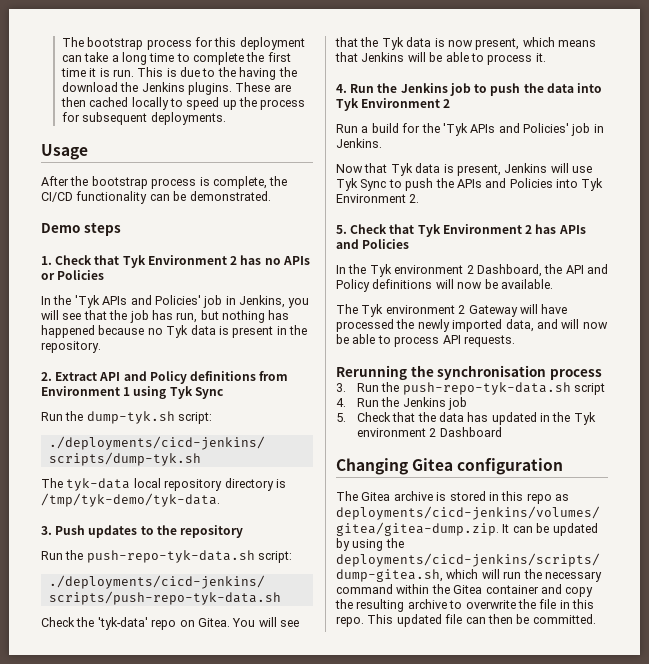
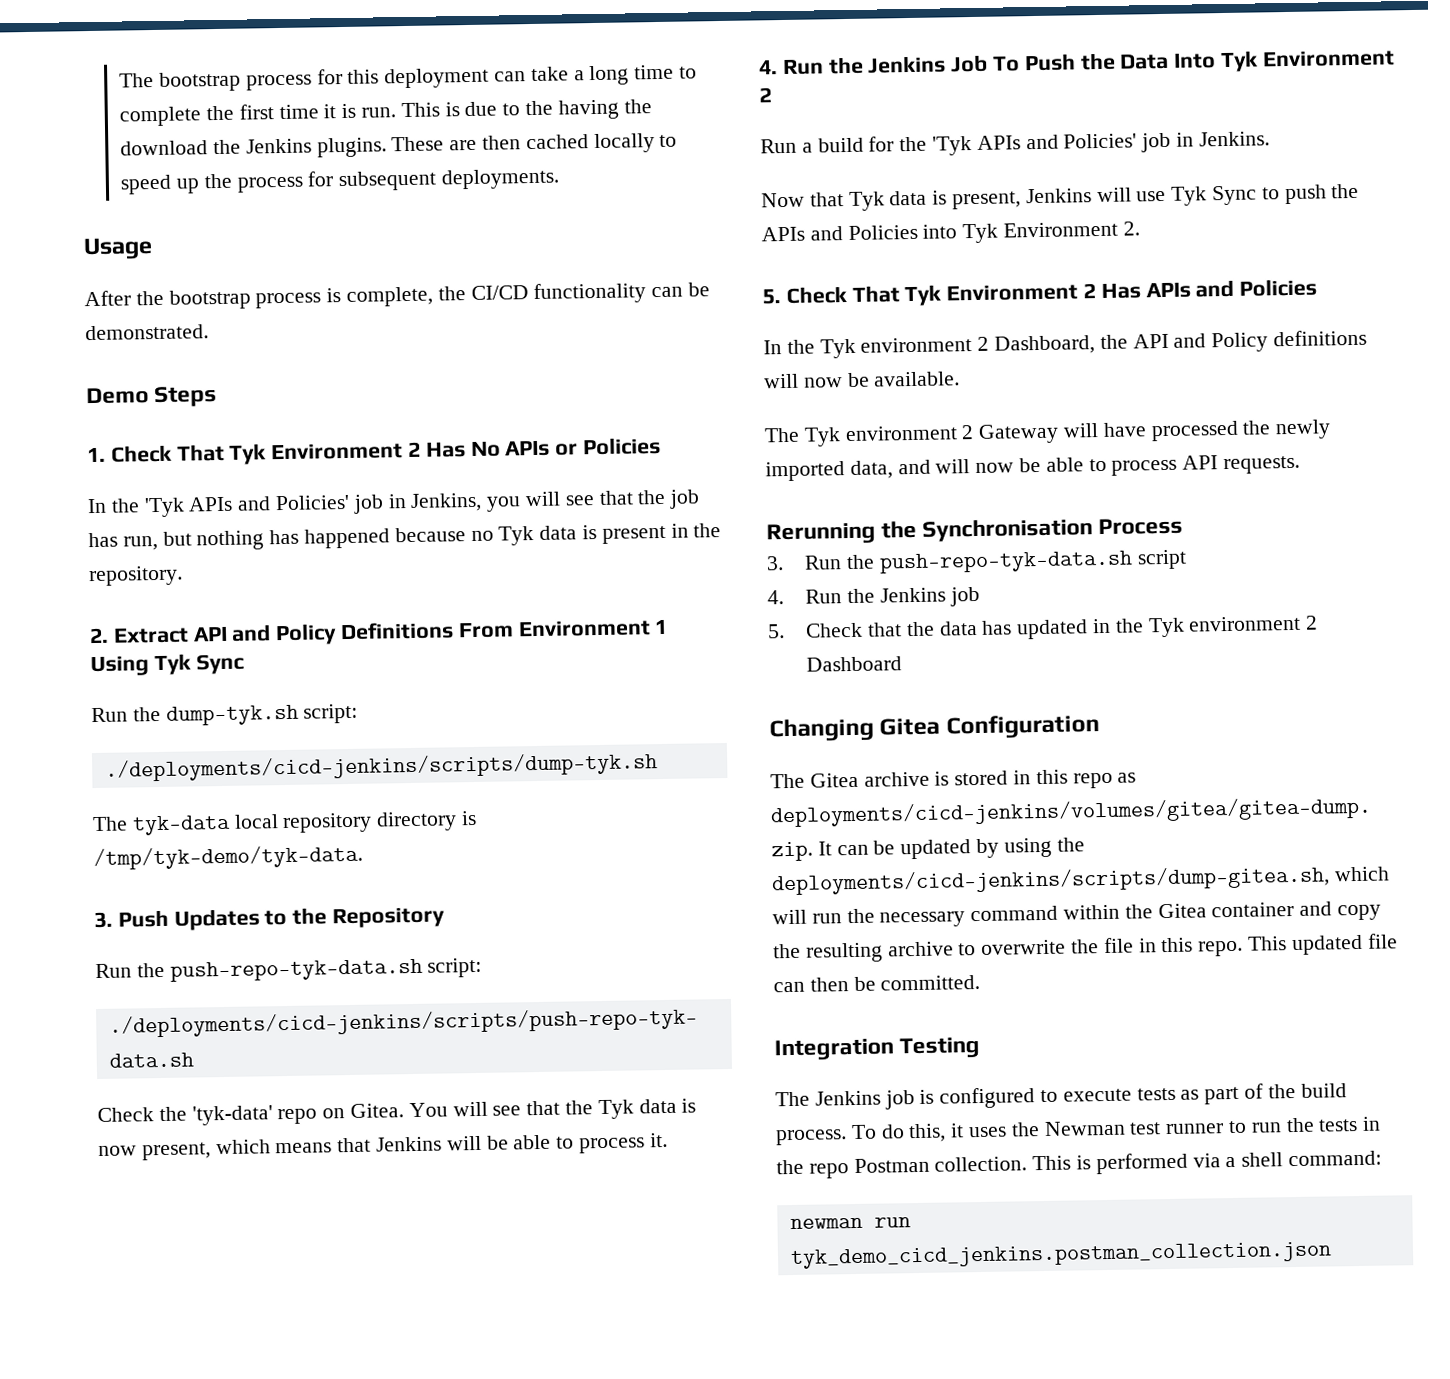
- Demo steps
+ Demo Steps
- 1. Check that Tyk Environment 2 has no APIs or Policies
+ 1. Check That Tyk Environment 2 Has No APIs or Policies
- 2. Extract API and Policy definitions from Environment 1 using Tyk Sync
+ 2. Extract API and Policy Definitions From Environment 1 Using Tyk Sync
- 3. Push updates to the repository
+ 3. Push Updates to the Repository
- 4. Run the Jenkins job to push the data into Tyk Environment 2
+ 4. Run the Jenkins Job To Push the Data Into Tyk Environment 2
- 5. Check that Tyk Environment 2 has APIs and Policies
+ 5. Check That Tyk Environment 2 Has APIs and Policies
- Rerunning the synchronisation process
+ Rerunning the Synchronisation Process
- Changing Gitea configuration
+ Changing Gitea Configuration
+ Integration Testing
+ The Jenkins job is configured to execute tests as part of the build process. To do this, it uses the Newman test runner to run the tests in the repo Postman collection. This is performed via a shell command:
+ newman run tyk_demo_cicd_jenkins.postman_collection.json

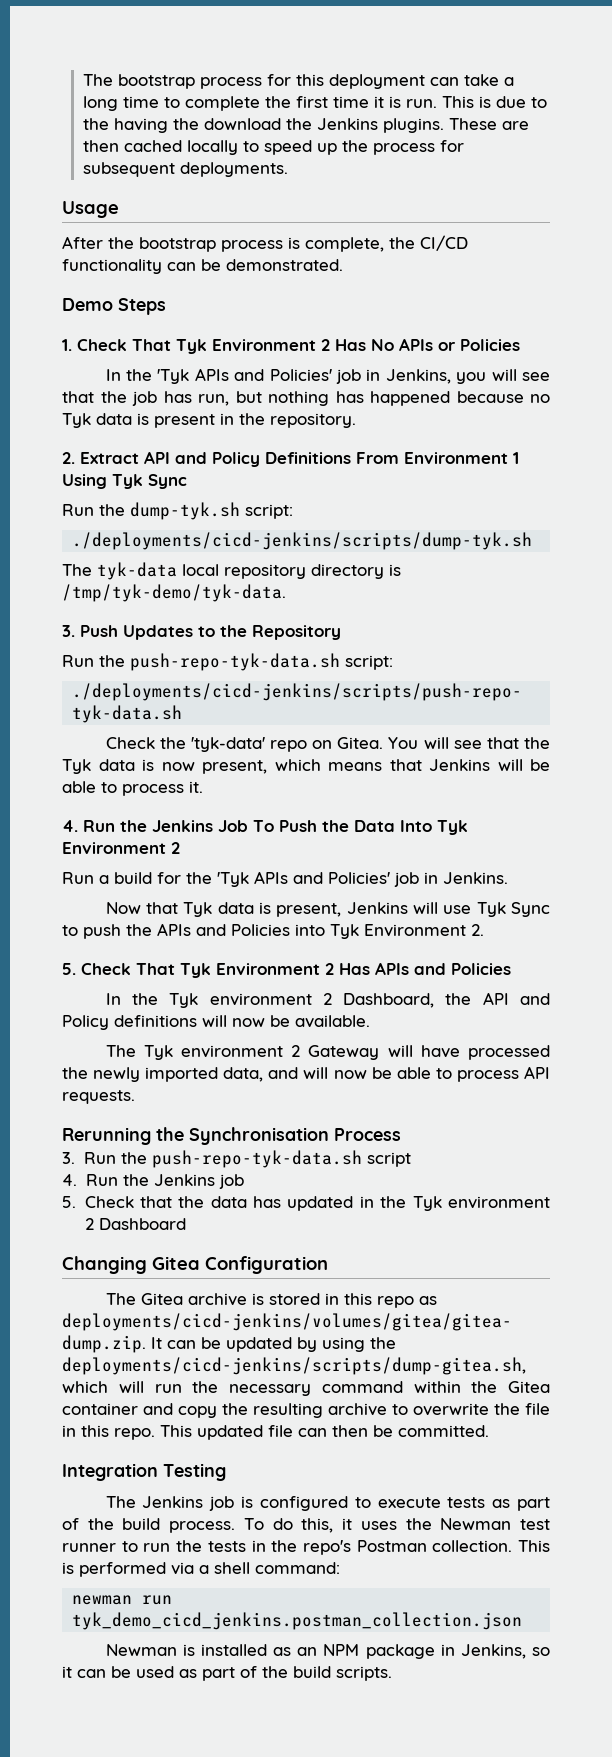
- To do this, it uses the Newman test runner to run the tests in the repo Postman collection.
+ To do this, it uses the Newman test runner to run the tests in the repo's Postman collection.
+ Newman is installed as an NPM package in Jenkins, so it can be used as part of the build scripts.

